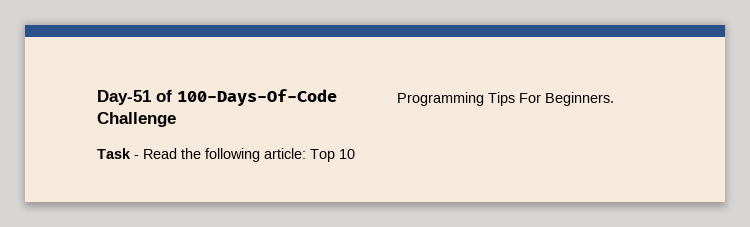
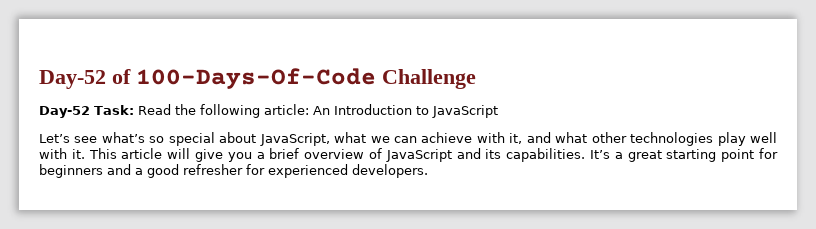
- Day-51 of 100-Days-Of-Code Challenge
+ Day-52 of 100-Days-Of-Code Challenge
- Task - Read the following article: Top 10 Programming Tips For Beginners.
+ Day-52 Task: Read the following article: An Introduction to JavaScript
+ Let’s see what’s so special about JavaScript, what we can achieve with it, and what other technologies play well with it. This article will give you a brief overview of JavaScript and its capabilities. It’s a great starting point for beginners and a good refresher for experienced developers.

